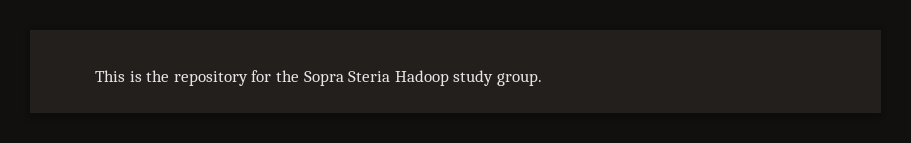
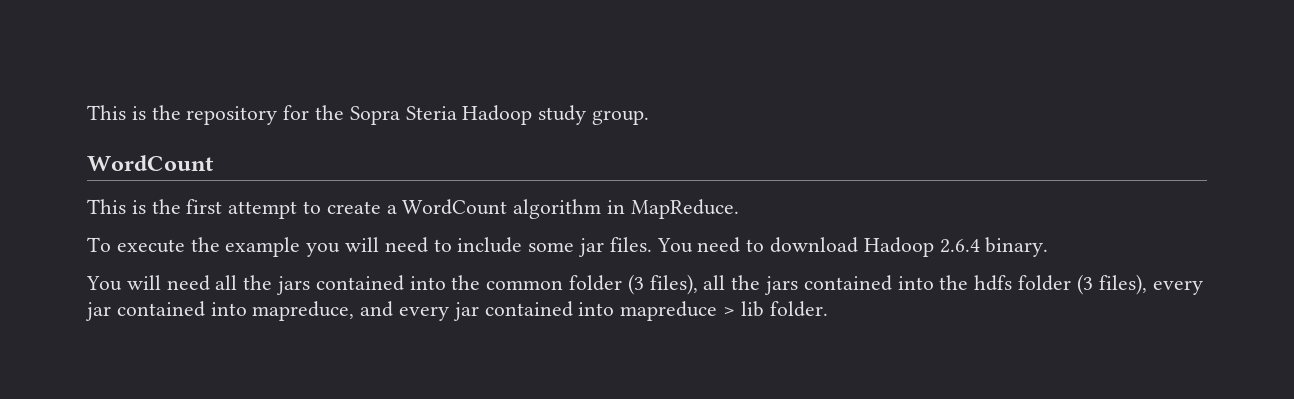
  This is the repository for the Sopra Steria Hadoop study group.
+ WordCount
+ This is the first attempt to create a WordCount algorithm in MapReduce.
+ To execute the example you will need to include some jar files. You need to download Hadoop 2.6.4 binary.
+ You will need all the jars contained into the common folder (3 files), all the jars contained into the hdfs folder (3 files), every jar contained into mapreduce, and every jar contained into mapreduce > lib folder.

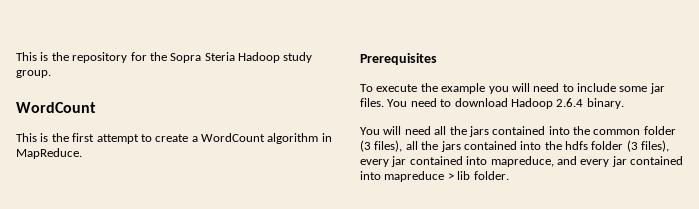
+ Prerequisites

